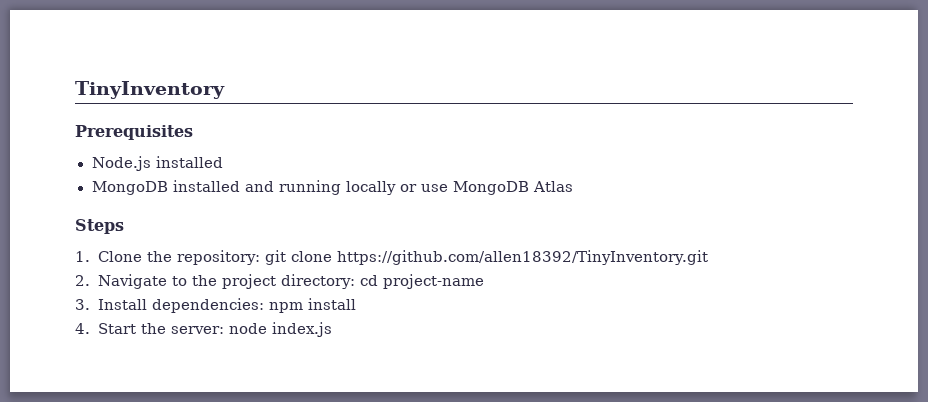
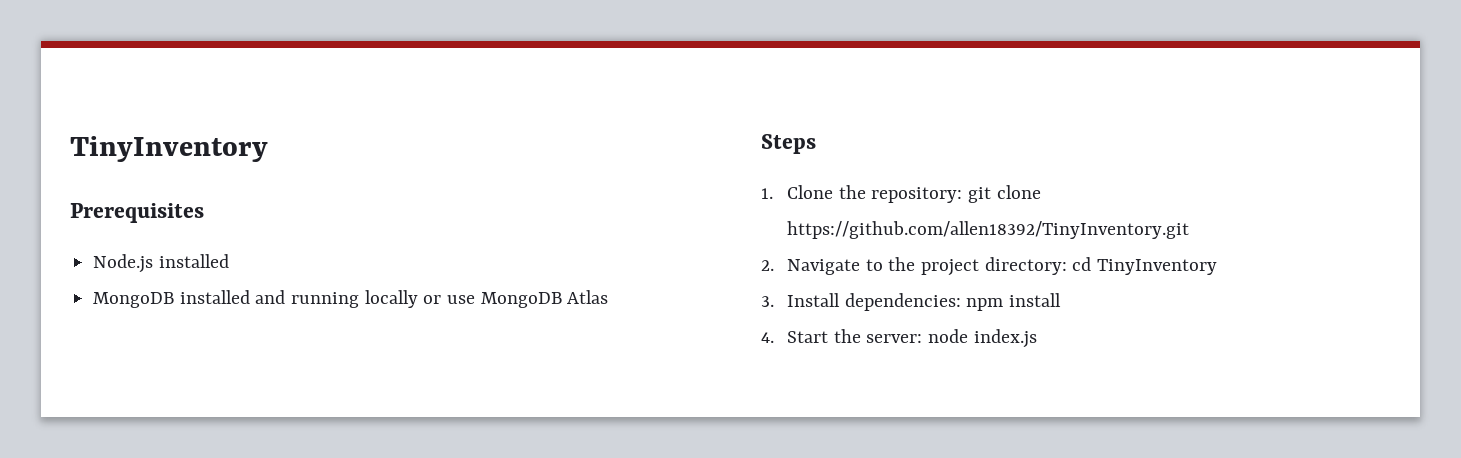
- 2. Navigate to the project directory: cd project-name
+ 2. Navigate to the project directory: cd TinyInventory

